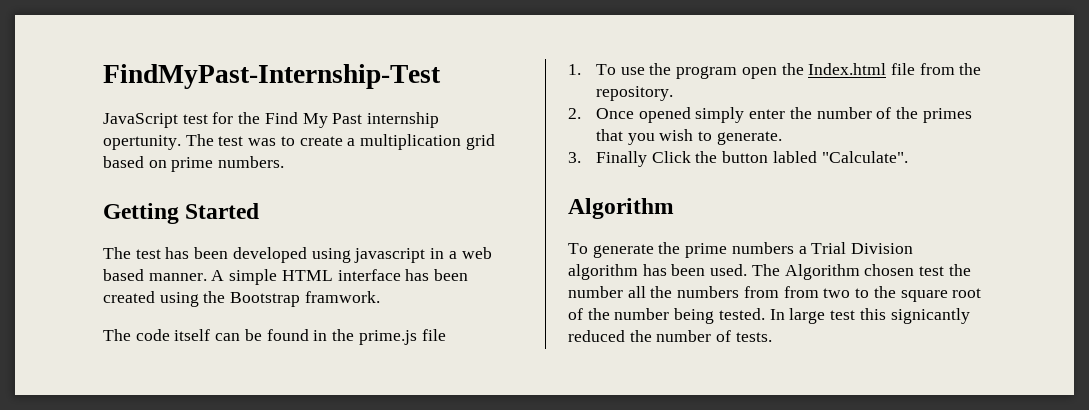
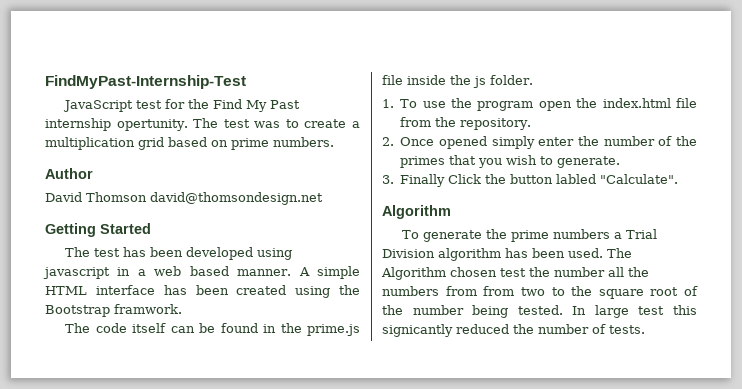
+ Author
+ David Thomson david@thomsondesign.net
- The code itself can be found in the prime.js file
+ The code itself can be found in the prime.js file inside the js folder.
- 1. To use the program open the Index.html file from the repository.
+ 1. To use the program open the index.html file from the repository.

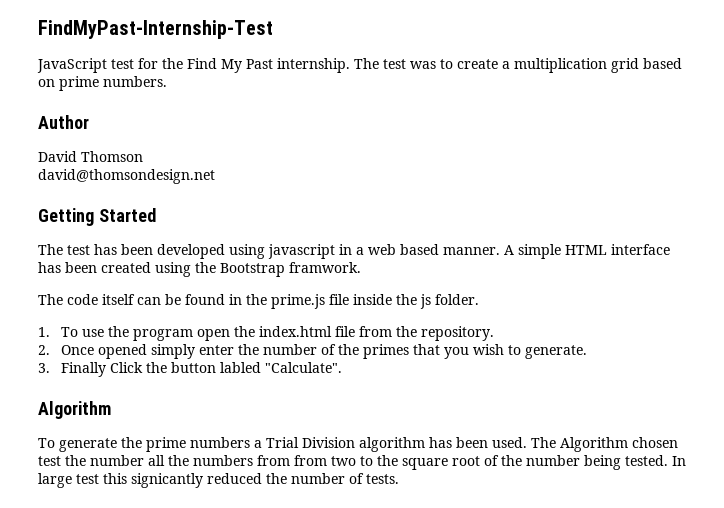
- JavaScript test for the Find My Past internship opertunity.
+ JavaScript test for the Find My Past internship.
- David Thomson david@thomsondesign.net
+ David Thomson
+ david@thomsondesign.net

